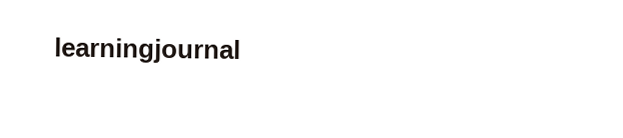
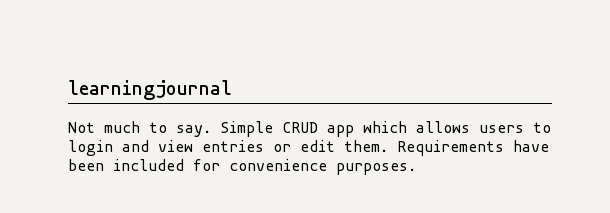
+ Not much to say. Simple CRUD app which allows users to login and view entries or edit them. Requirements have been included for convenience purposes.

